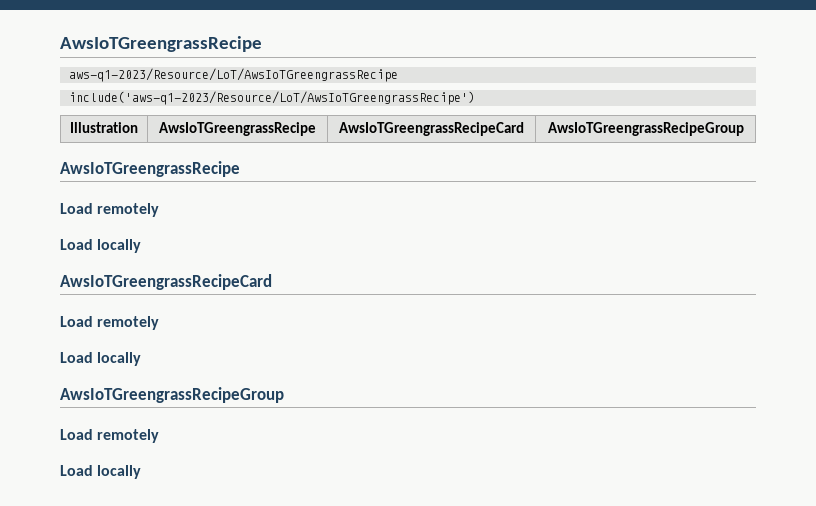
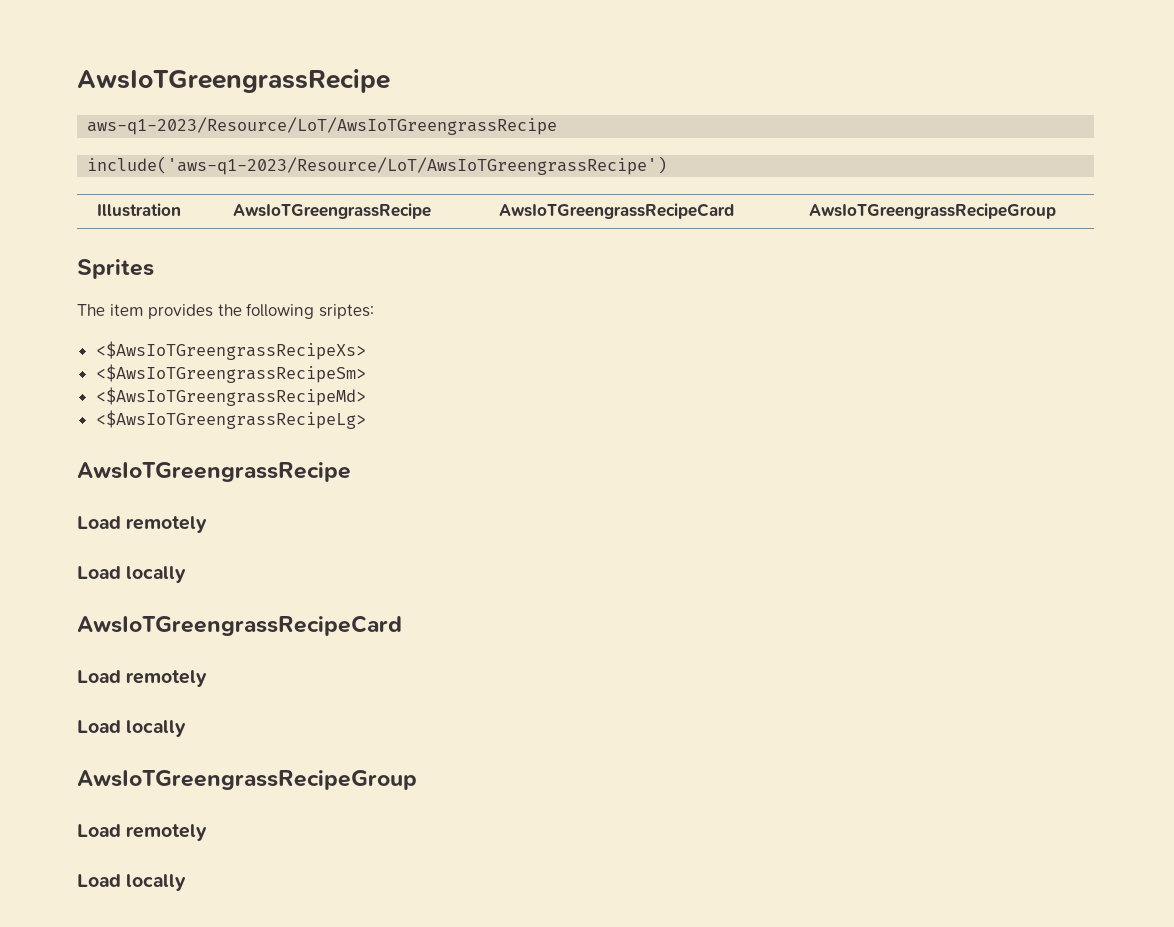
+ Sprites
+ The item provides the following sriptes:
+ <$AwsIoTGreengrassRecipeXs>
+ <$AwsIoTGreengrassRecipeSm>
+ <$AwsIoTGreengrassRecipeMd>
+ <$AwsIoTGreengrassRecipeLg>

